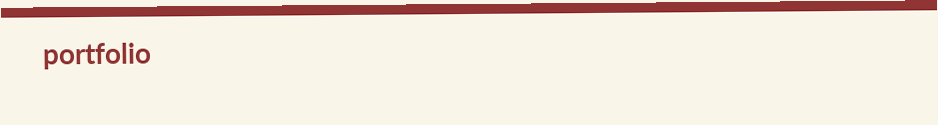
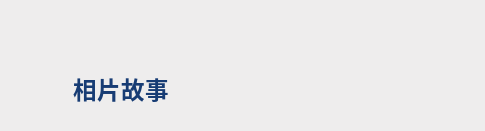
- portfolio
+ 相片故事

